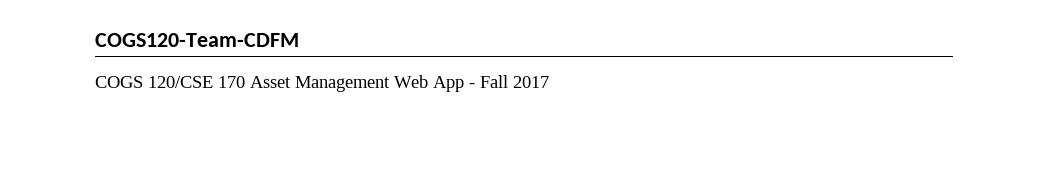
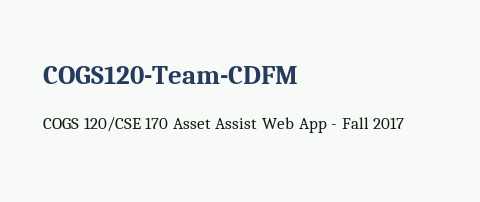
- COGS 120/CSE 170 Asset Management Web App - Fall 2017
+ COGS 120/CSE 170 Asset Assist Web App - Fall 2017

